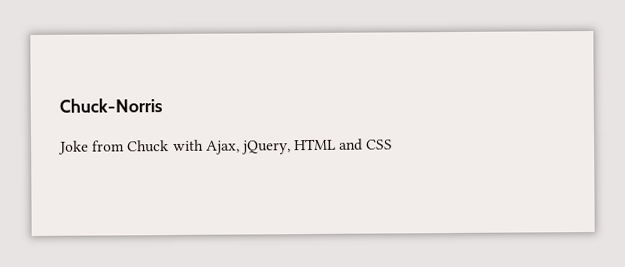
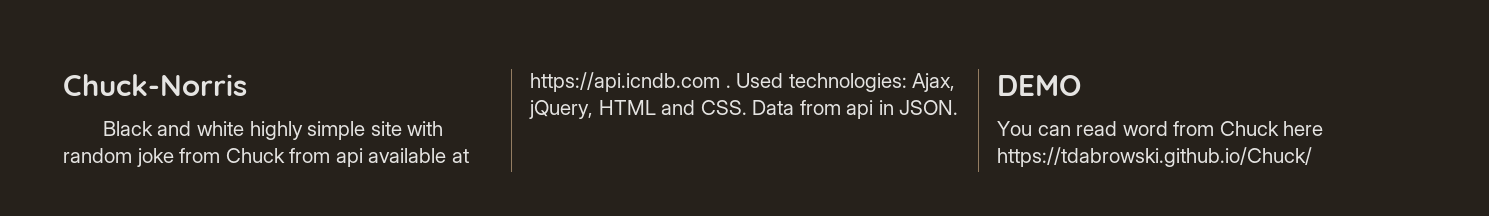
- Joke from Chuck with Ajax, jQuery, HTML and CSS
+ Black and white highly simple site with random joke from Chuck from api available at https://api.icndb.com . Used technologies: Ajax, jQuery, HTML and CSS. Data from api in JSON.
+ DEMO
+ You can read word from Chuck here https://tdabrowski.github.io/Chuck/

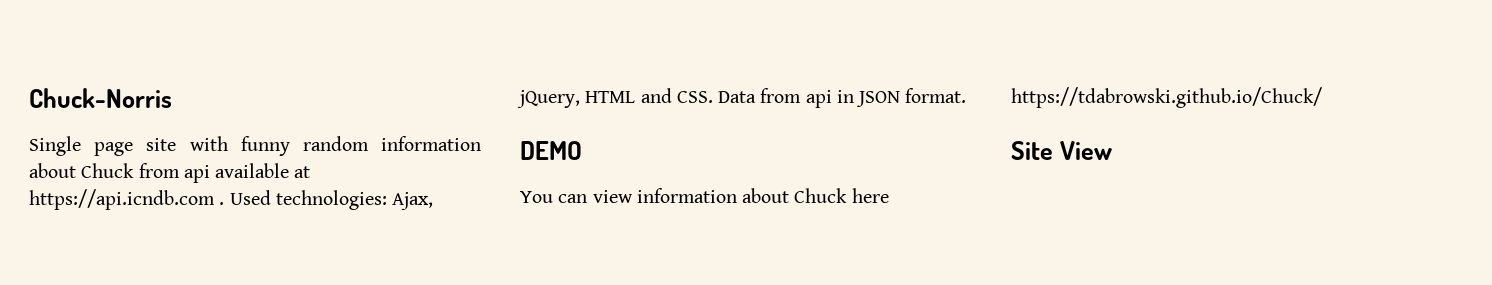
- Black and white highly simple site with random joke from Chuck from api available at https://api.icndb.com .
+ Single page site with funny random information about Chuck from api available at https://api.icndb.com .
- Used technologies: Ajax, jQuery, HTML and CSS. Data from api in JSON.
+ Used technologies: Ajax, jQuery, HTML and CSS. Data from api in JSON format.
- You can read word from Chuck here https://tdabrowski.github.io/Chuck/
+ You can view information about Chuck here https://tdabrowski.github.io/Chuck/
+ Site View

